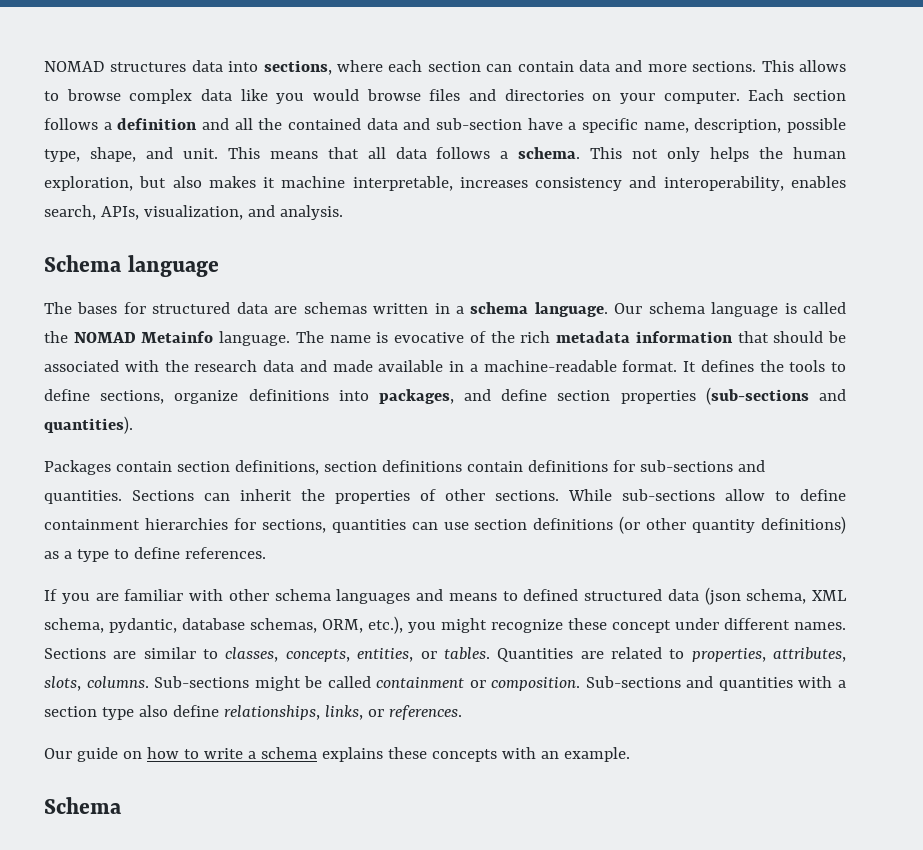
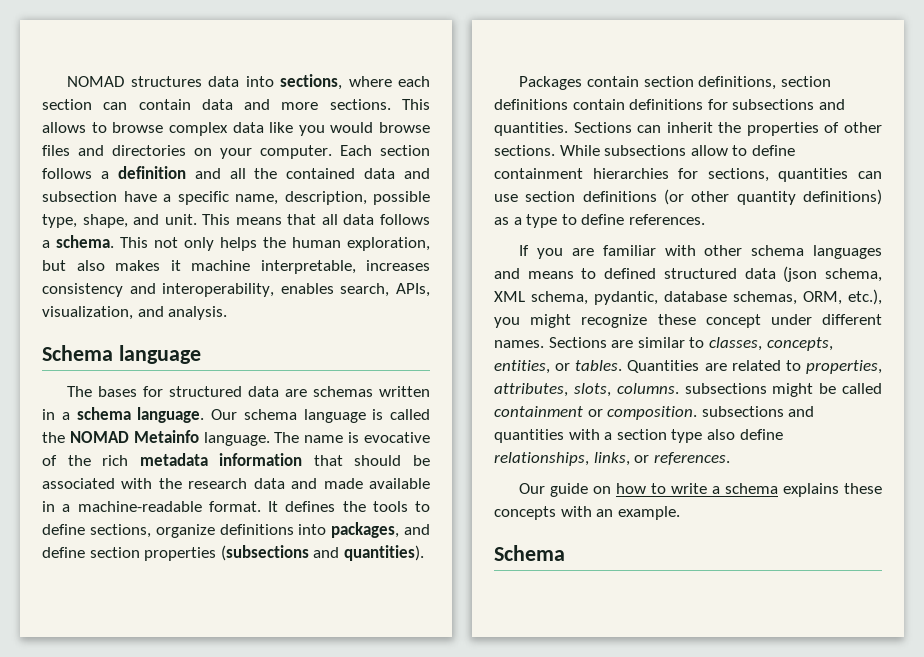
- Each section follows a definition and all the contained data and sub-section have a specific name, description, possible type, shape, and unit.
+ Each section follows a definition and all the contained data and subsection have a specific name, description, possible type, shape, and unit.
- It defines the tools to define sections, organize definitions into packages, and define section properties (sub-sections and quantities).
+ It defines the tools to define sections, organize definitions into packages, and define section properties (subsections and quantities).
- Packages contain section definitions, section definitions contain definitions for sub-sections and quantities.
+ Packages contain section definitions, section definitions contain definitions for subsections and quantities.
- While sub-sections allow to define containment hierarchies for sections, quantities can use section definitions (or other quantity definitions) as a type to define references.
+ While subsections allow to define containment hierarchies for sections, quantities can use section definitions (or other quantity definitions) as a type to define references.
- Quantities are related to properties, attributes, slots, columns. Sub-sections might be called containment or composition. Sub-sections and quantities with a section type also define relationships, links, or references.
+ Quantities are related to properties, attributes, slots, columns. subsections might be called containment or composition. subsections and quantities with a section type also define relationships, links, or references.

